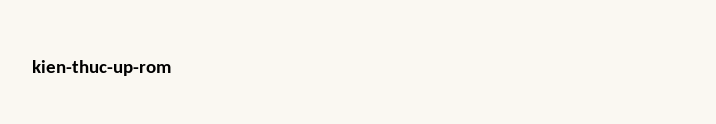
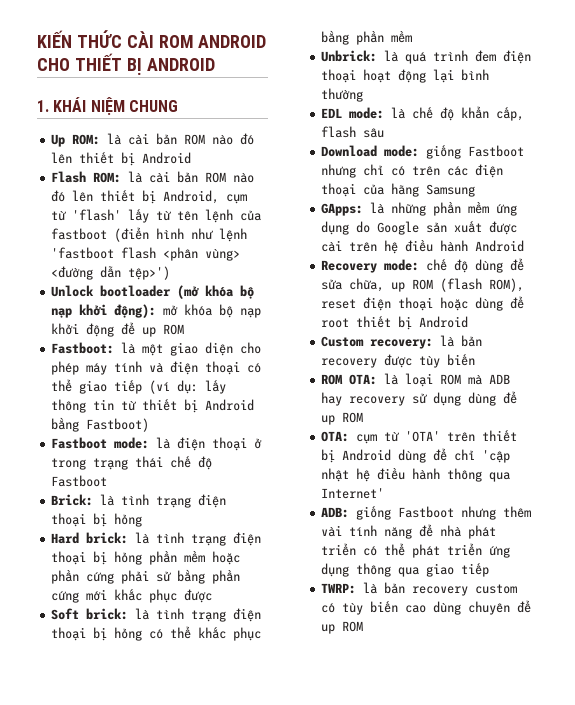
- kien-thuc-up-rom
+ KIẾN THỨC CÀI ROM ANDROID CHO THIẾT BỊ ANDROID
+ 1. KHÁI NIỆM CHUNG
+ Up ROM: là cài bản ROM nào đó lên thiết bị Android
+ Flash ROM: là cài bản ROM nào đó lên thiết bị Android, cụm từ 'flash' lấy từ tên lệnh của fastboot (điển hình như lệnh 'fastboot flash <phân vùng> <đường dẫn tệp>')
+ Unlock bootloader (mở khóa bộ nạp khởi động): mở khóa bộ nạp khởi động để up ROM
+ Fastboot: là một giao diện cho phép máy tính và điện thoại có thể giao tiếp (ví dụ: lấy thông tin từ thiết bị Android bằng Fastboot)
+ Fastboot mode: là điện thoại ở trong trạng thái chế độ Fastboot
+ Brick: là tình trạng điện thoại bị hỏng
+ Hard brick: là tình trạng điện thoại bị hỏng phần mềm hoặc phần cứng phải sử bằng phần cứng mới khắc phục được
+ Soft brick: là tình trạng điện thoại bị hỏng có thể khắc phục bằng phần mềm
+ Unbrick: là quá trình đem điện thoại hoạt động lại bình thường
+ EDL mode: là chế độ khẩn cấp, flash sâu
+ Download mode: giống Fastboot nhưng chỉ có trên các điện thoại của hãng Samsung
+ GApps: là những phần mềm ứng dụng do Google sản xuất được cài trên hệ điều hành Android
+ Recovery mode: chế độ dùng để sửa chữa, up ROM (flash ROM), reset điện thoại hoặc dùng để root thiết bị Android
+ Custom recovery: là bản recovery được tùy biến
+ ROM OTA: là loại ROM mà ADB hay recovery sử dụng dùng để up ROM
+ OTA: cụm từ 'OTA' trên thiết bị Android dùng để chỉ 'cập nhật hệ điều hành thông qua Internet'
+ ADB: giống Fastboot nhưng thêm vài tính năng để nhà phát triển có thể phát triển ứng dụng thông qua giao tiếp
+ TWRP: là bản recovery custom có tùy biến cao dùng chuyên để up ROM

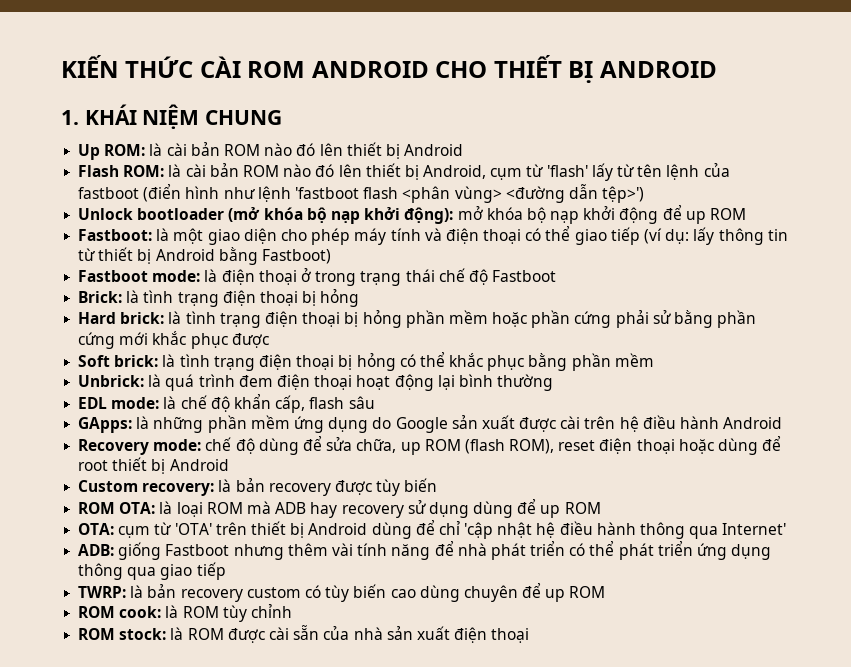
- Download mode: giống Fastboot nhưng chỉ có trên các điện thoại của hãng Samsung
+ ROM cook: là ROM tùy chỉnh
+ ROM stock: là ROM được cài sẵn của nhà sản xuất điện thoại

